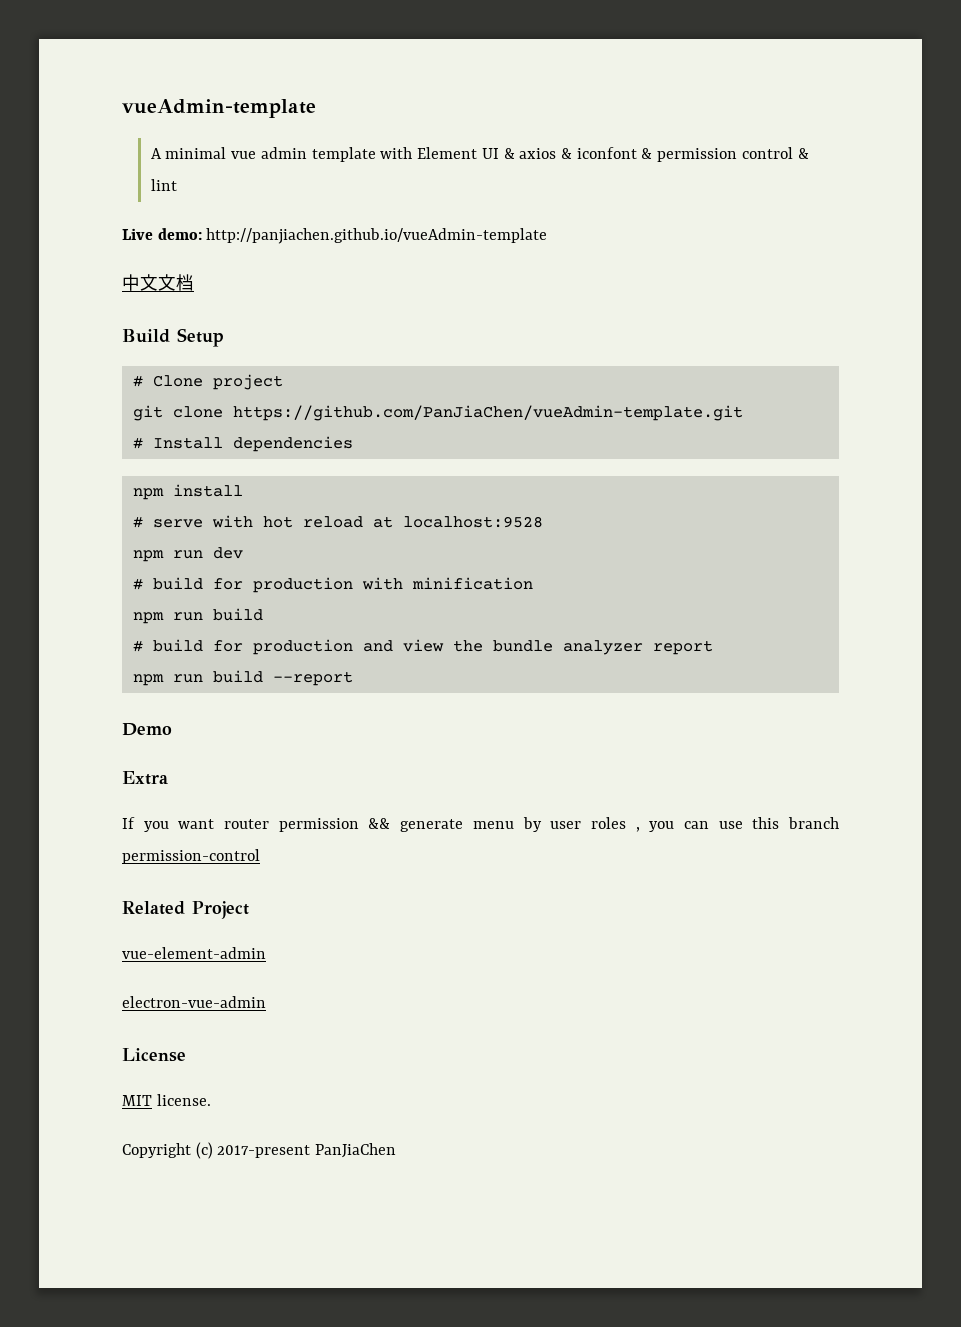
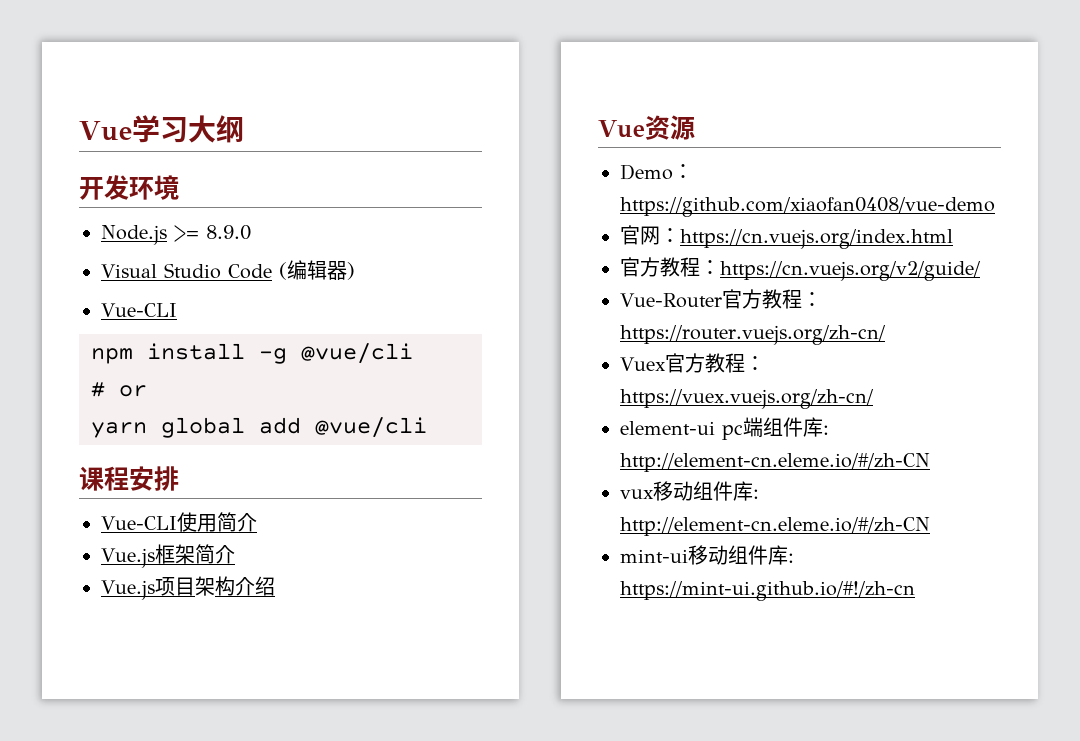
- vueAdmin-template
- A minimal vue admin template with Element UI & axios & iconfont & permission control & lint
- Live demo: http://panjiachen.github.io/vueAdmin-template
- 中文文档
- Build Setup
- # Clone project
- git clone https://github.com/PanJiaChen/vueAdmin-template.git
- # Install dependencies
+ Vue学习大纲
+ 开发环境
+ Node.js >= 8.9.0
+ Visual Studio Code (编辑器)
+ Vue-CLI
- npm install
- # serve with hot reload at localhost:9528
- npm run dev
- # build for production with minification
- npm run build
- # build for production and view the bundle analyzer report
- npm run build --report
- Demo
- Extra
- If you want router permission && generate menu by user roles , you can use this branch permission-control
- Related Project
- vue-element-admin
- electron-vue-admin
- License
- MIT license.
- Copyright (c) 2017-present PanJiaChen
+ npm install -g @vue/cli
+ # or
+ yarn global add @vue/cli
+ 课程安排
+ Vue-CLI使用简介
+ Vue.js框架简介
+ Vue.js项目架构介绍
+ Vue资源
+ Demo：https://github.com/xiaofan0408/vue-demo
+ 官网：https://cn.vuejs.org/index.html
+ 官方教程：https://cn.vuejs.org/v2/guide/
+ Vue-Router官方教程：https://router.vuejs.org/zh-cn/
+ Vuex官方教程：https://vuex.vuejs.org/zh-cn/
+ element-ui pc端组件库: http://element-cn.eleme.io/#/zh-CN
+ vux移动组件库: http://element-cn.eleme.io/#/zh-CN
+ mint-ui移动组件库: https://mint-ui.github.io/#!/zh-cn

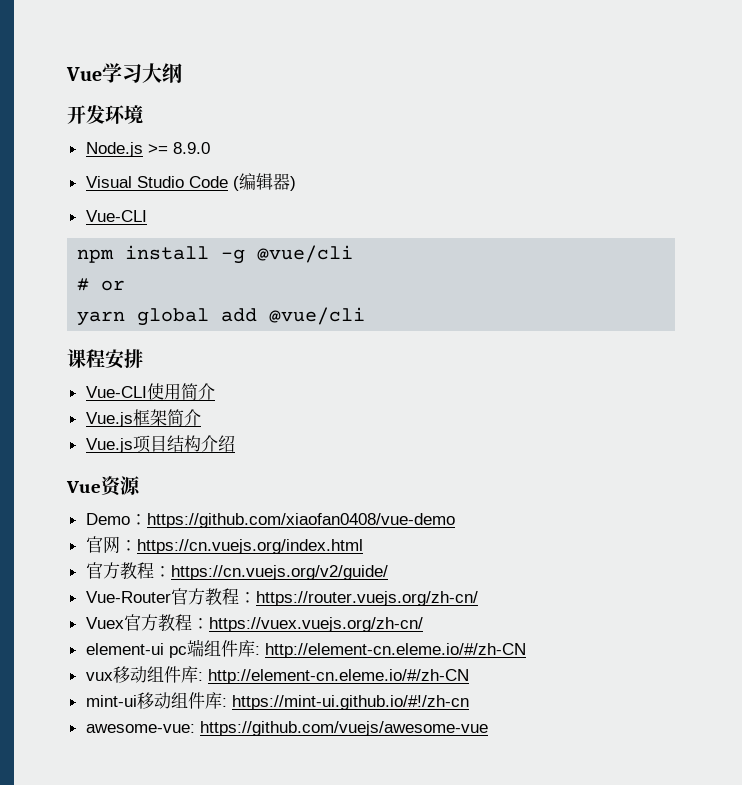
- Vue.js项目架构介绍
+ Vue.js项目结构介绍
+ awesome-vue: https://github.com/vuejs/awesome-vue

